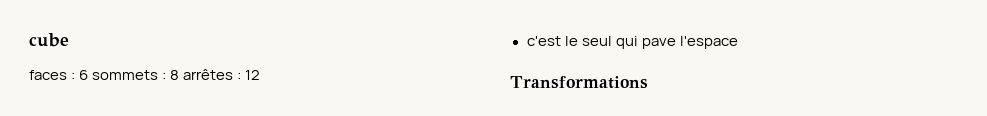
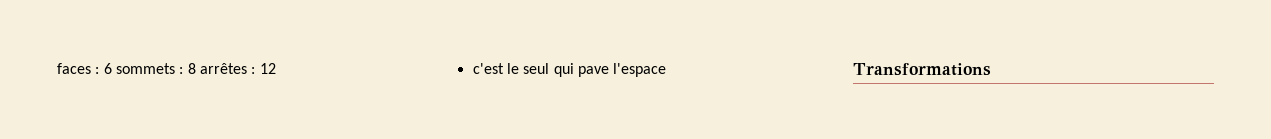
- cube

